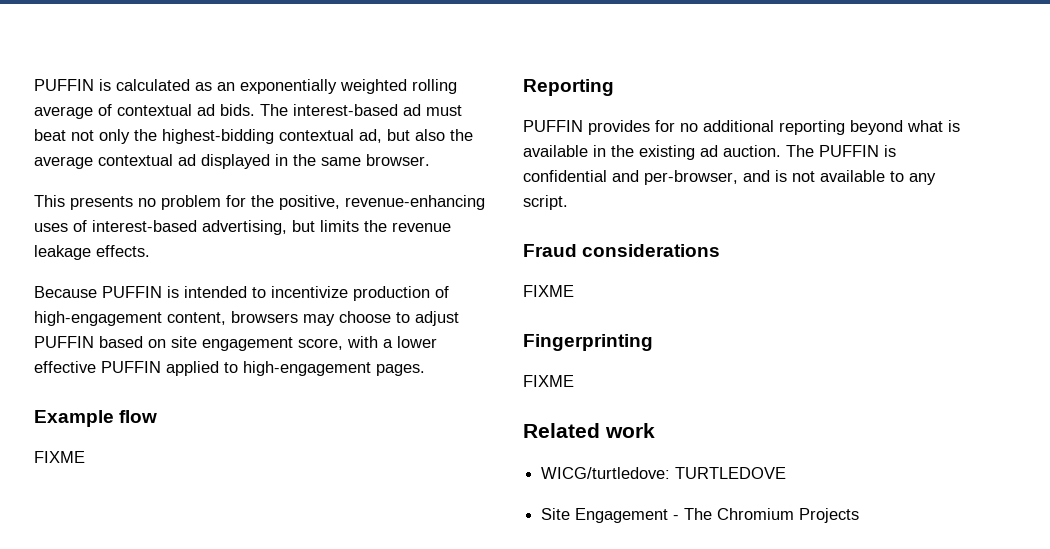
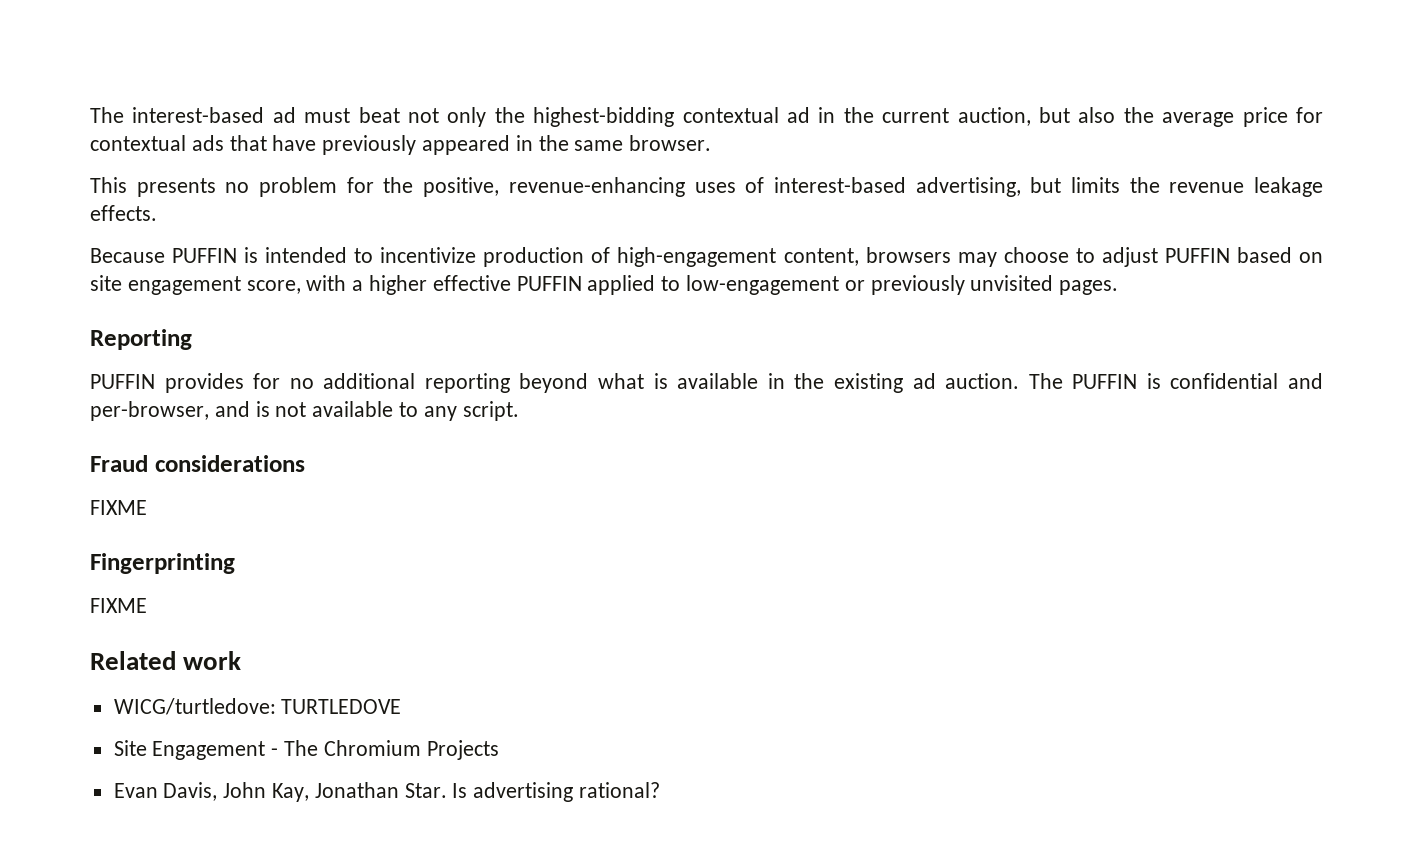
- PUFFIN is calculated as an exponentially weighted rolling average of contextual ad bids. The interest-based ad must beat not only the highest-bidding contextual ad, but also the average contextual ad displayed in the same browser.
+ The interest-based ad must beat not only the highest-bidding contextual ad in the current auction, but also the average price for contextual ads that have previously appeared in the same browser.
- Because PUFFIN is intended to incentivize production of high-engagement content, browsers may choose to adjust PUFFIN based on site engagement score, with a lower effective PUFFIN applied to high-engagement pages.
- Example flow
- FIXME
+ Because PUFFIN is intended to incentivize production of high-engagement content, browsers may choose to adjust PUFFIN based on site engagement score, with a higher effective PUFFIN applied to low-engagement or previously unvisited pages.
+ Evan Davis, John Kay, Jonathan Star. Is advertising rational?

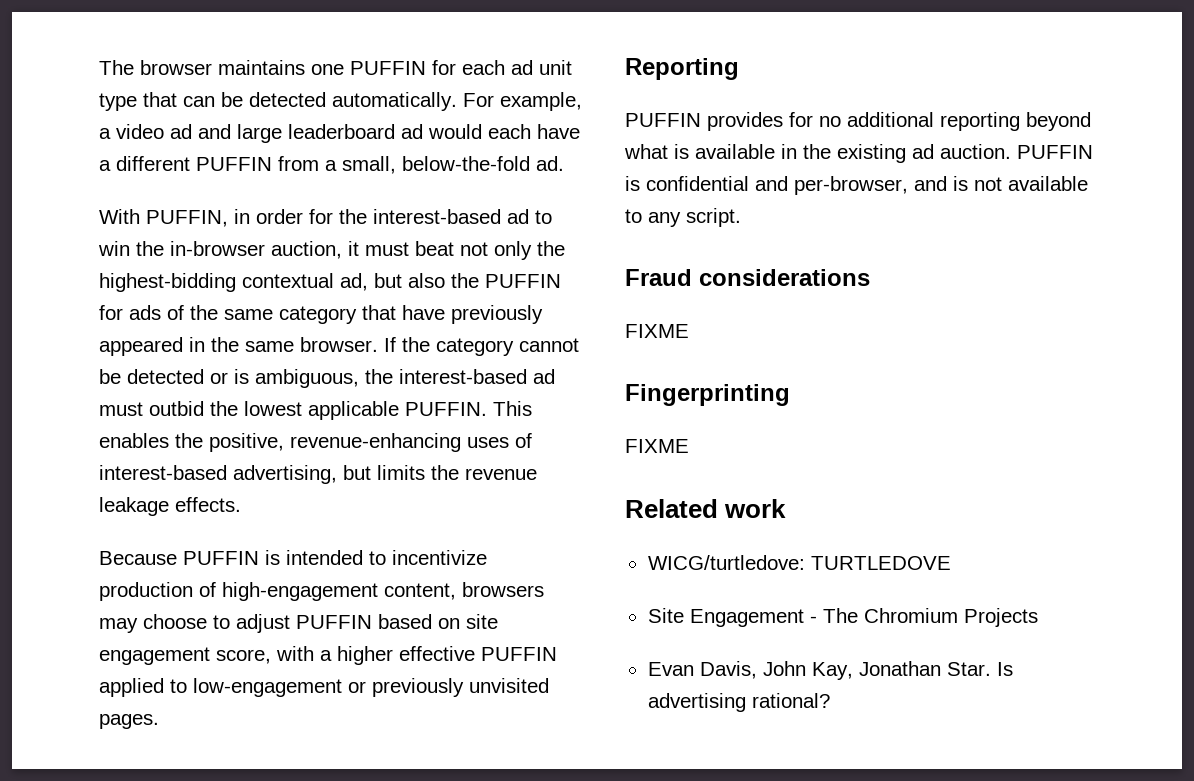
- The interest-based ad must beat not only the highest-bidding contextual ad in the current auction, but also the average price for contextual ads that have previously appeared in the same browser.
- This presents no problem for the positive, revenue-enhancing uses of interest-based advertising, but limits the revenue leakage effects.
+ The browser maintains one PUFFIN for each ad unit type that can be detected automatically. For example, a video ad and large leaderboard ad would each have a different PUFFIN from a small, below-the-fold ad.
+ With PUFFIN, in order for the interest-based ad to win the in-browser auction, it must beat not only the highest-bidding contextual ad, but also the PUFFIN for ads of the same category that have previously appeared in the same browser. If the category cannot be detected or is ambiguous, the interest-based ad must outbid the lowest applicable PUFFIN. This enables the positive, revenue-enhancing uses of interest-based advertising, but limits the revenue leakage effects.
- The PUFFIN is confidential and per-browser, and is not available to any script.
+ PUFFIN is confidential and per-browser, and is not available to any script.

